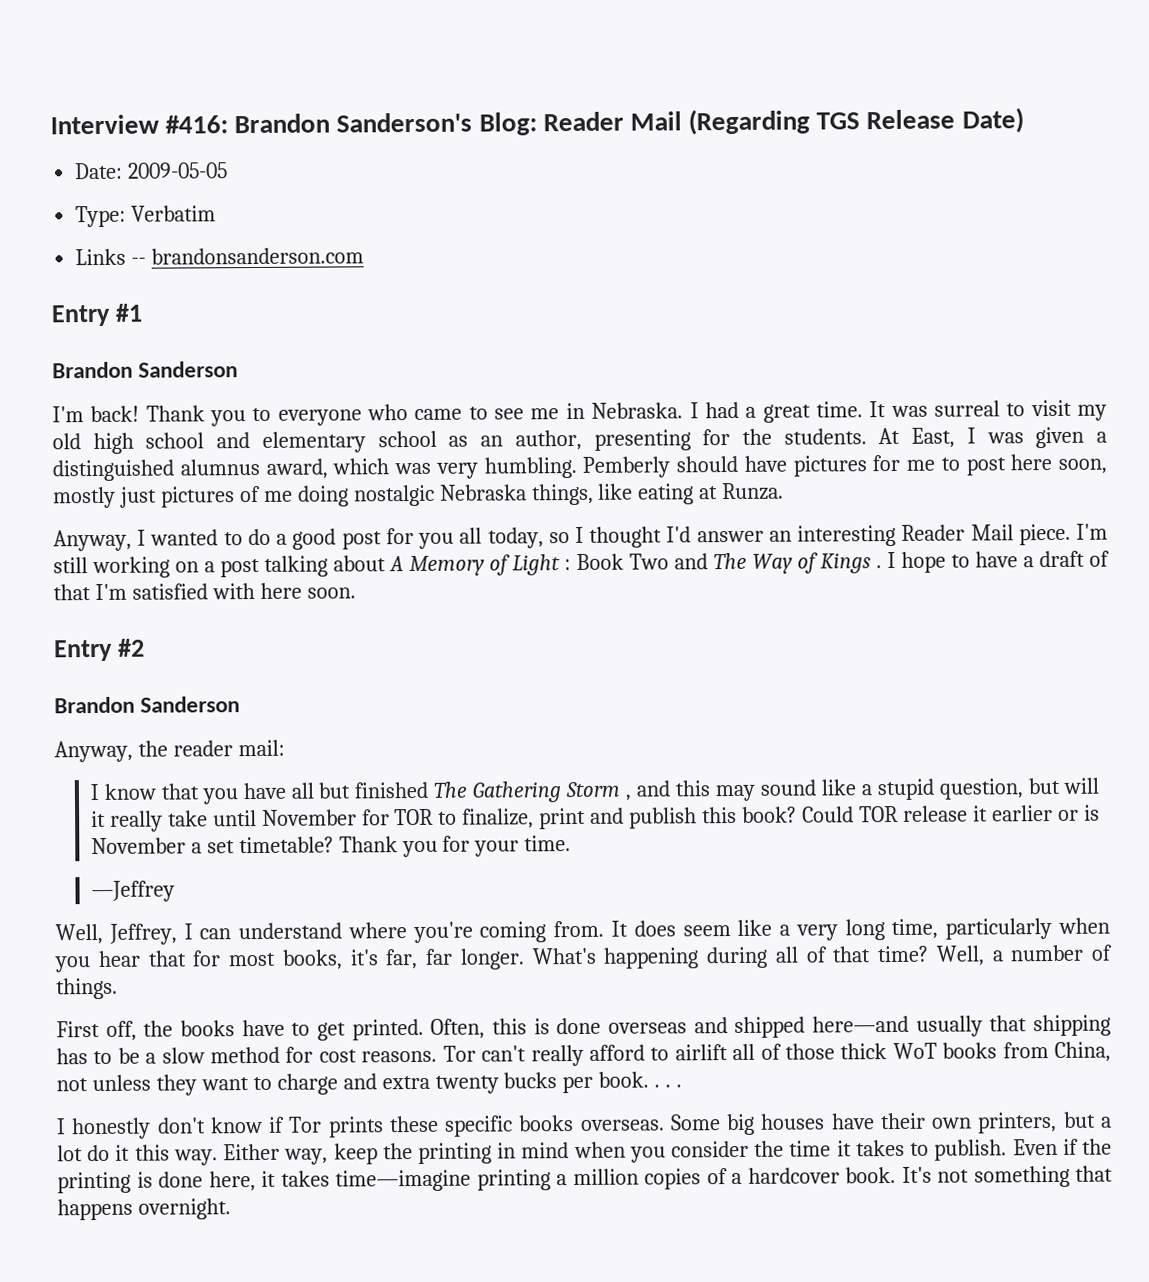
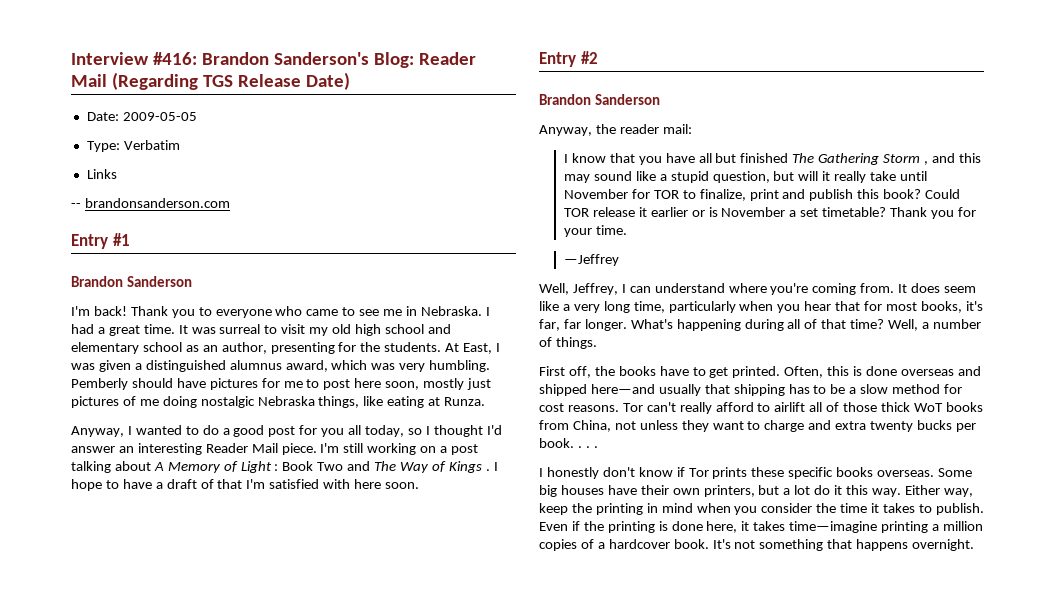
- Links -- brandonsanderson.com
+ Links
+ -- brandonsanderson.com

